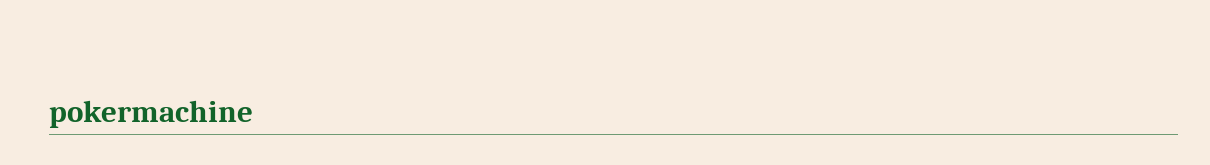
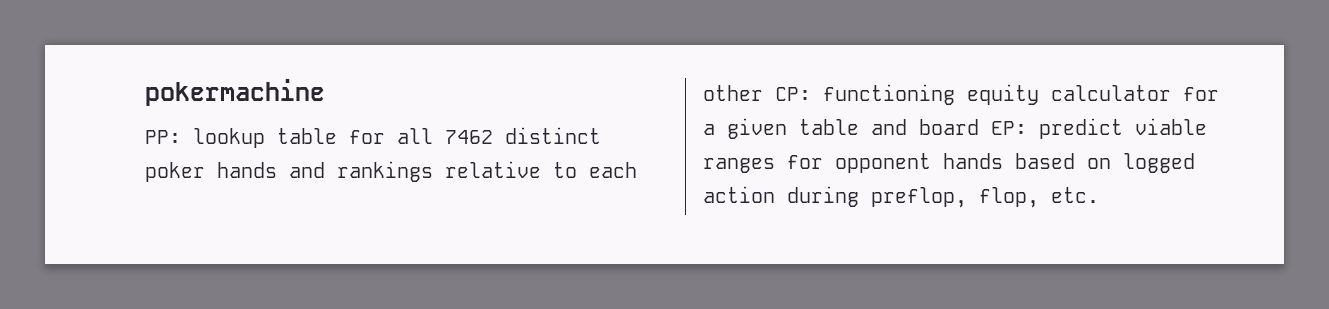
+ PP: lookup table for all 7462 distinct poker hands and rankings relative to each other CP: functioning equity calculator for a given table and board EP: predict viable ranges for opponent hands based on logged action during preflop, flop, etc.

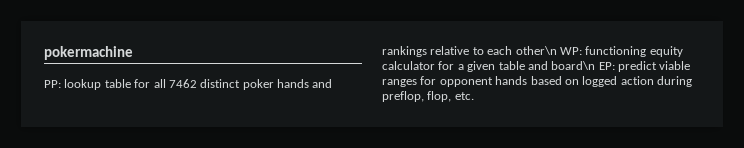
- PP: lookup table for all 7462 distinct poker hands and rankings relative to each other CP: functioning equity calculator for a given table and board EP: predict viable ranges for opponent hands based on logged action during preflop, flop, etc.
+ PP: lookup table for all 7462 distinct poker hands and rankings relative to each other\n WP: functioning equity calculator for a given table and board\n EP: predict viable ranges for opponent hands based on logged action during preflop, flop, etc.

